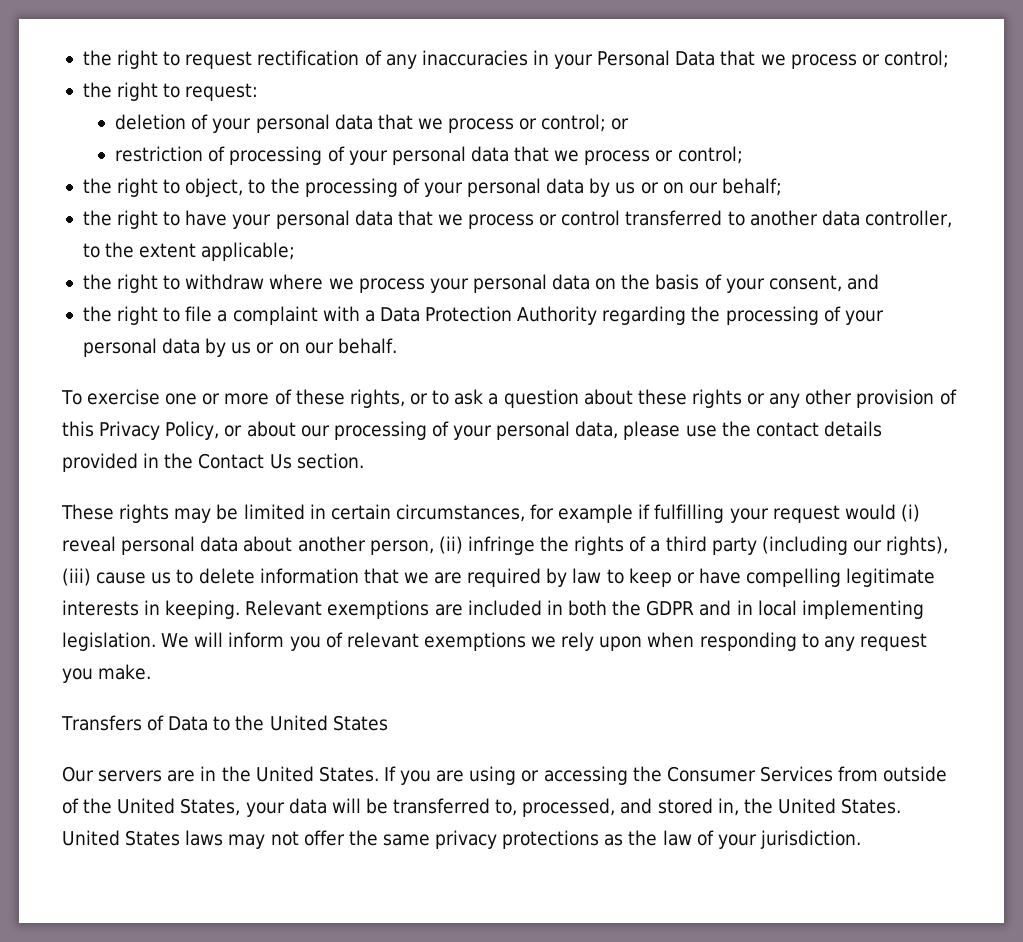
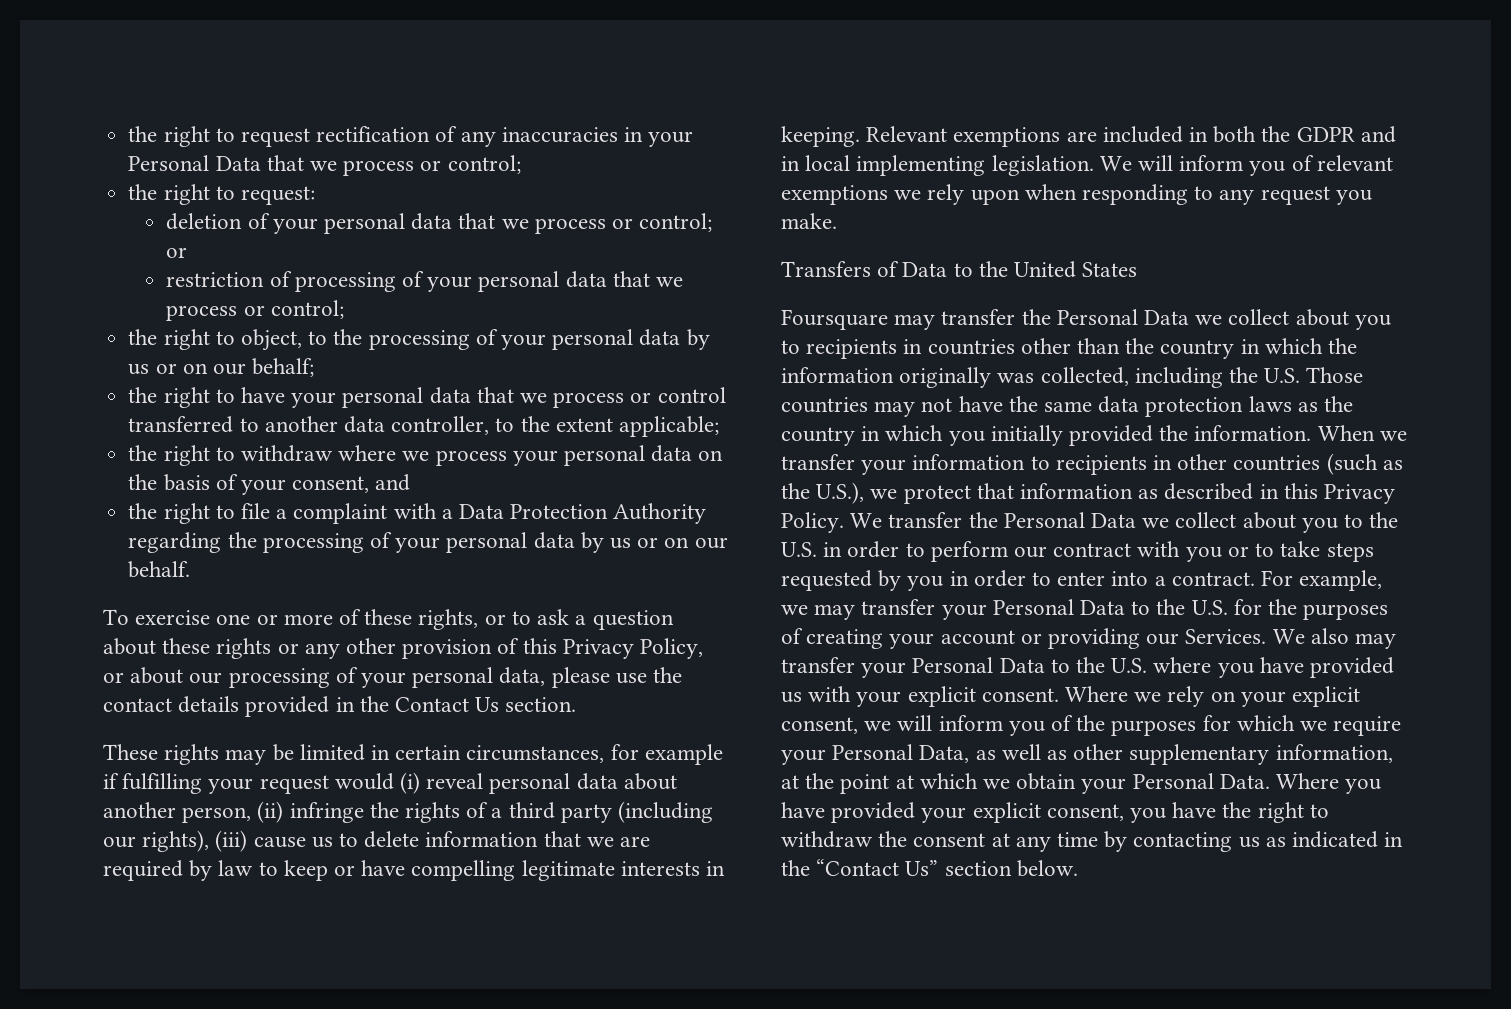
- Our servers are in the United States. If you are using or accessing the Consumer Services from outside of the United States, your data will be transferred to, processed, and stored in, the United States. United States laws may not offer the same privacy protections as the law of your jurisdiction.
+ Foursquare may transfer the Personal Data we collect about you to recipients in countries other than the country in which the information originally was collected, including the U.S. Those countries may not have the same data protection laws as the country in which you initially provided the information. When we transfer your information to recipients in other countries (such as the U.S.), we protect that information as described in this Privacy Policy. We transfer the Personal Data we collect about you to the U.S. in order to perform our contract with you or to take steps requested by you in order to enter into a contract. For example, we may transfer your Personal Data to the U.S. for the purposes of creating your account or providing our Services. We also may transfer your Personal Data to the U.S. where you have provided us with your explicit consent. Where we rely on your explicit consent, we will inform you of the purposes for which we require your Personal Data, as well as other supplementary information, at the point at which we obtain your Personal Data. Where you have provided your explicit consent, you have the right to withdraw the consent at any time by contacting us as indicated in the “Contact Us” section below.

